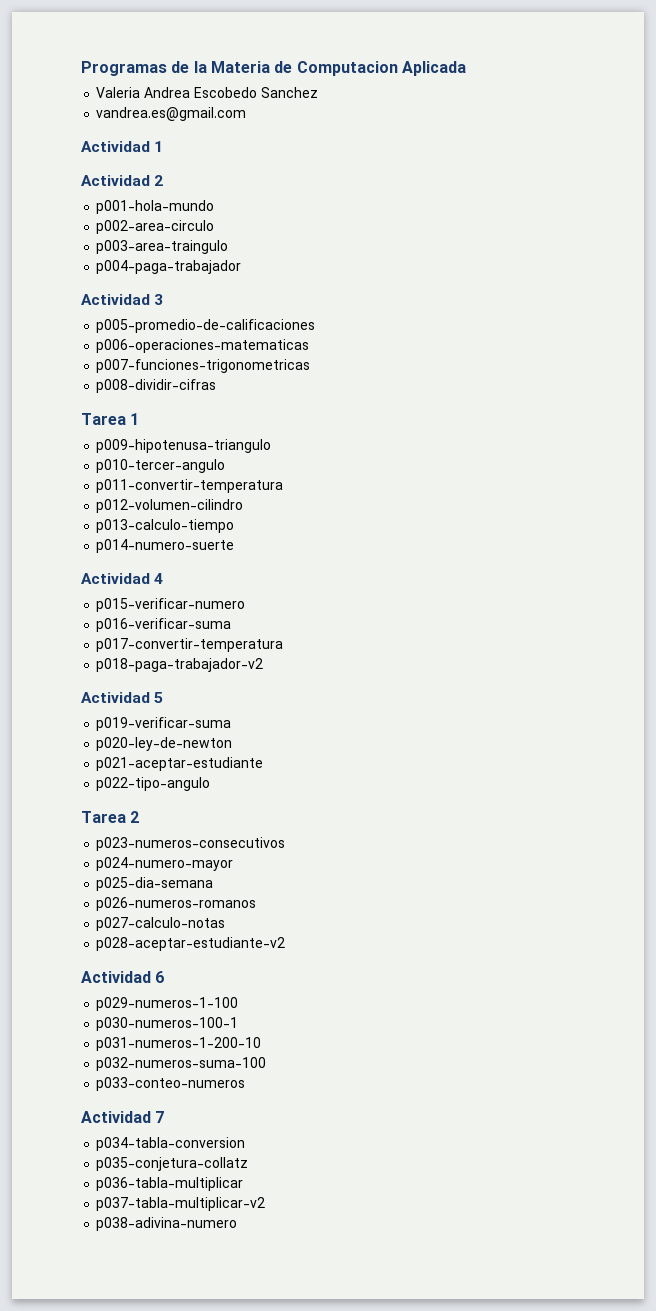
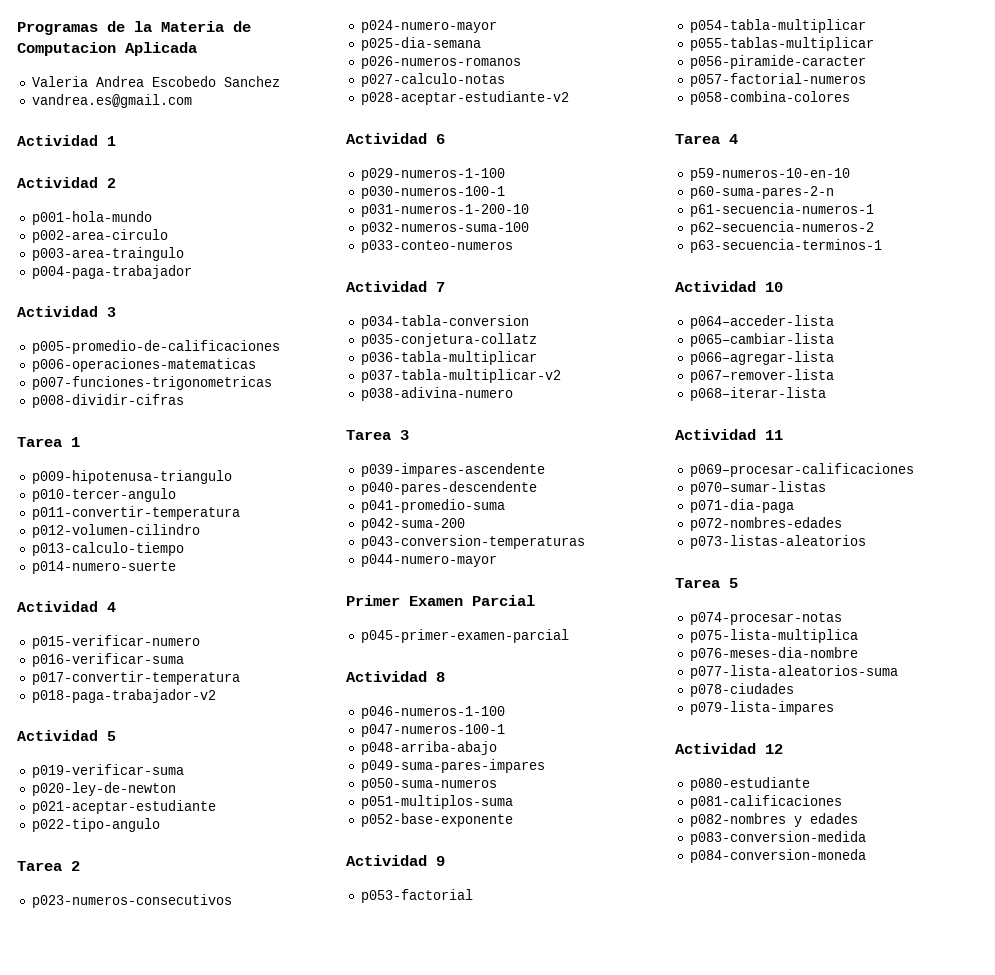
+ Tarea 3
+ p039-impares-ascendente
+ p040-pares-descendente
+ p041-promedio-suma
+ p042-suma-200
+ p043-conversion-temperaturas
+ p044-numero-mayor
+ Primer Examen Parcial
+ p045-primer-examen-parcial
+ Actividad 8
+ p046-numeros-1-100
+ p047-numeros-100-1
+ p048-arriba-abajo
+ p049-suma-pares-impares
+ p050-suma-numeros
+ p051-multiplos-suma
+ p052-base-exponente
+ Actividad 9
+ p053-factorial
+ p054-tabla-multiplicar
+ p055-tablas-multiplicar
+ p056-piramide-caracter
+ p057-factorial-numeros
+ p058-combina-colores
+ Tarea 4
+ p59-numeros-10-en-10
+ p60-suma-pares-2-n
+ p61-secuencia-numeros-1
+ p62–secuencia-numeros-2
+ p63-secuencia-terminos-1
+ Actividad 10
+ p064–acceder-lista
+ p065–cambiar-lista
+ p066–agregar-lista
+ p067–remover-lista
+ p068–iterar-lista
+ Actividad 11
+ p069–procesar-calificaciones
+ p070–sumar-listas
+ p071-dia-paga
+ p072-nombres-edades
+ p073-listas-aleatorios
+ Tarea 5
+ p074-procesar-notas
+ p075-lista-multiplica
+ p076-meses-dia-nombre
+ p077-lista-aleatorios-suma
+ p078-ciudades
+ p079-lista-impares
+ Actividad 12
+ p080-estudiante
+ p081-calificaciones
+ p082-nombres y edades
+ p083-conversion-medida
+ p084-conversion-moneda

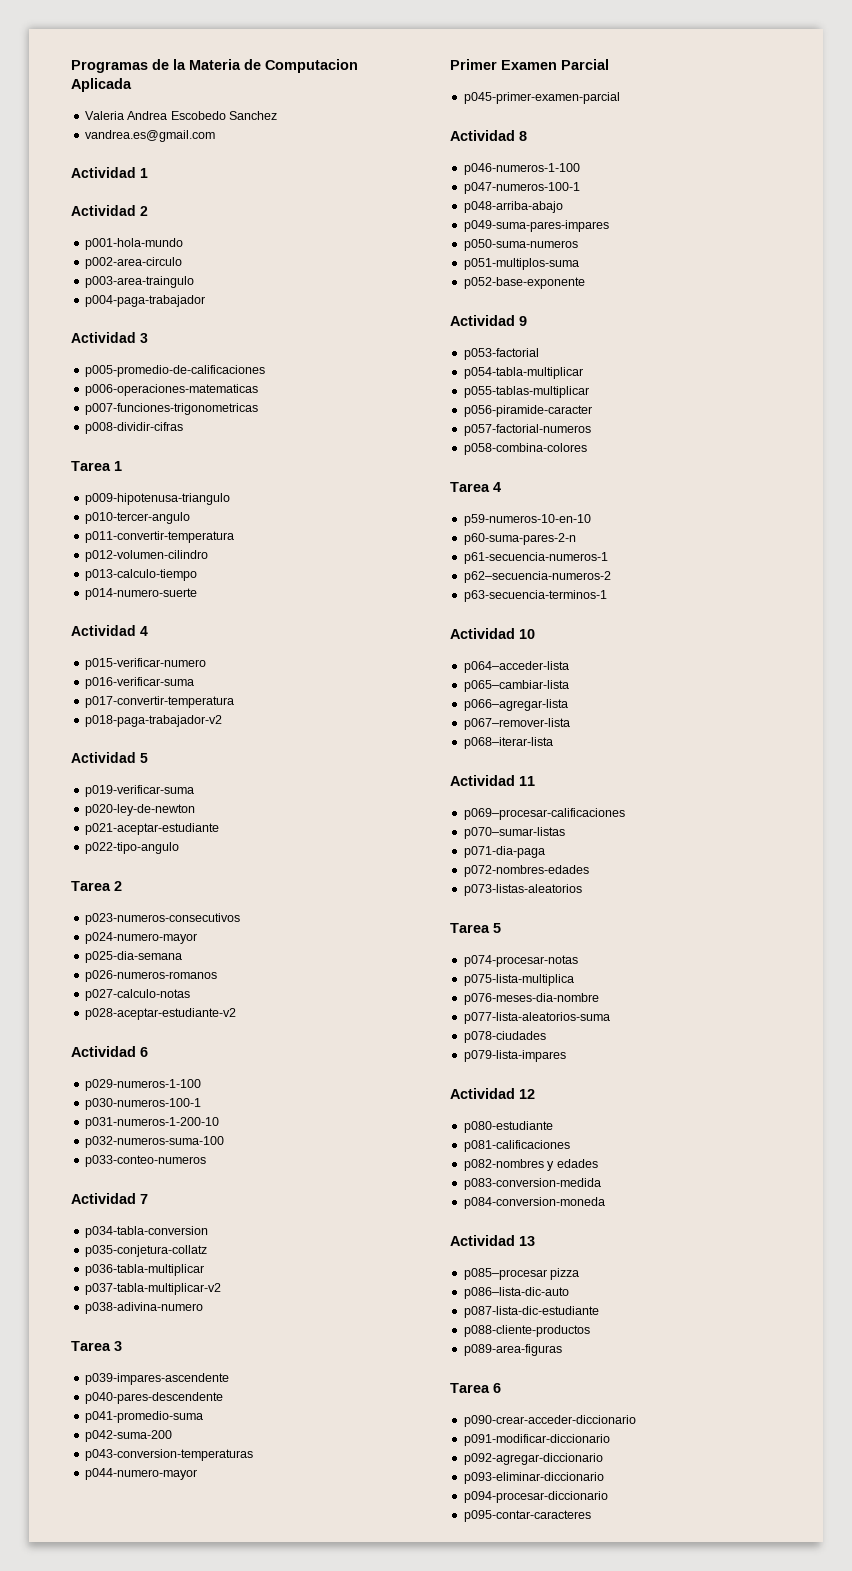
+ Actividad 13
+ p085–procesar pizza
+ p086–lista-dic-auto
+ p087-lista-dic-estudiante
+ p088-cliente-productos
+ p089-area-figuras
+ Tarea 6
+ p090-crear-acceder-diccionario
+ p091-modificar-diccionario
+ p092-agregar-diccionario
+ p093-eliminar-diccionario
+ p094-procesar-diccionario
+ p095-contar-caracteres

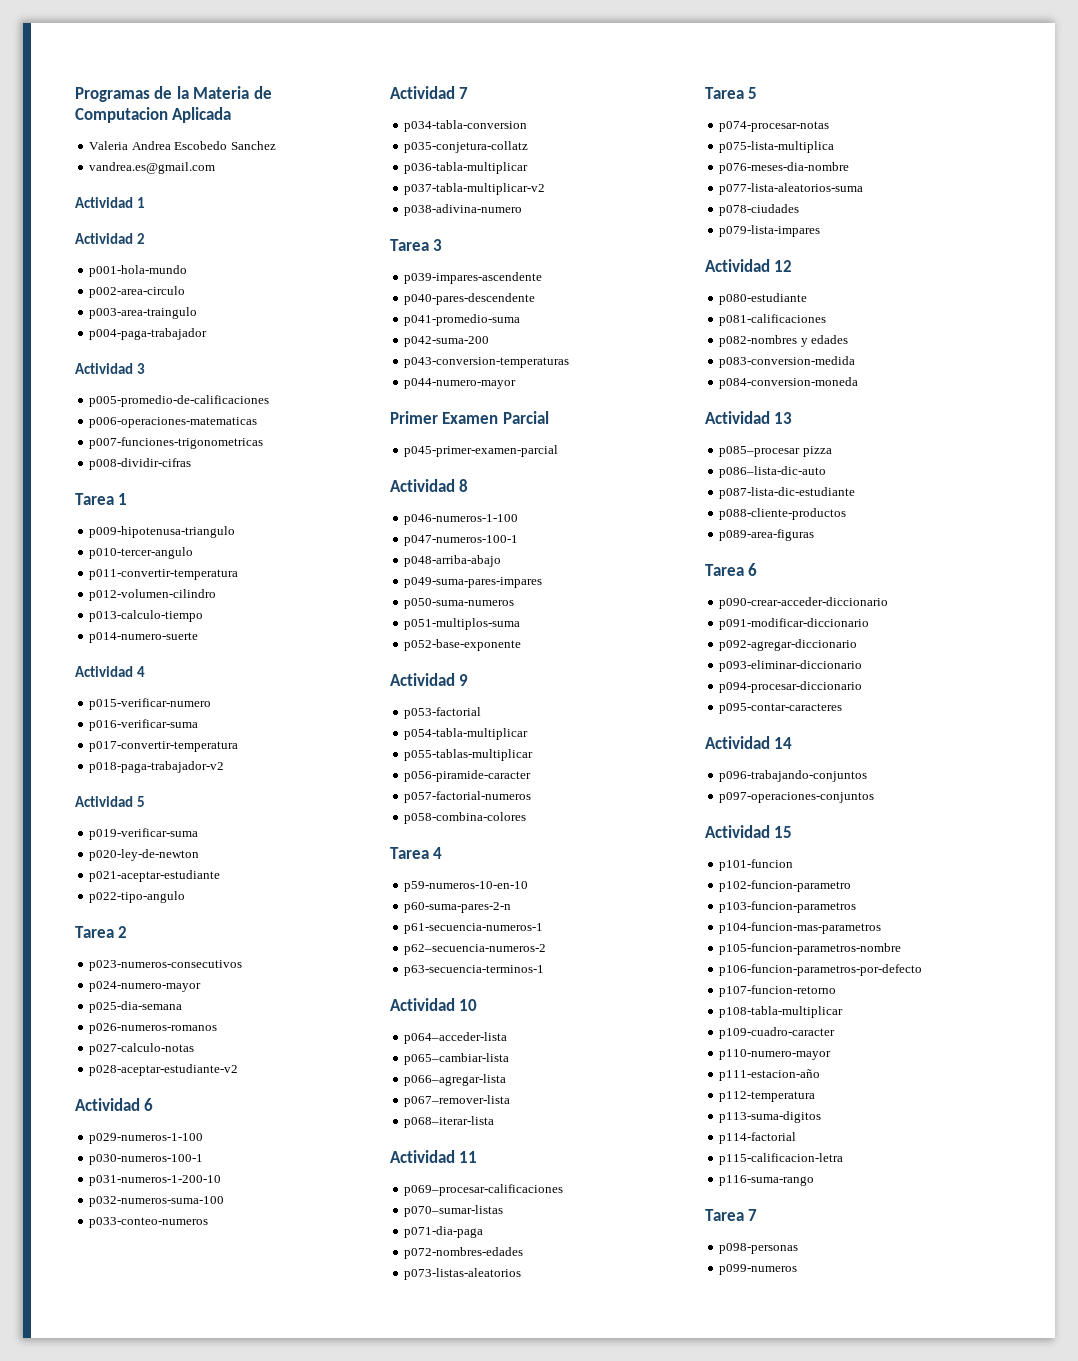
+ Actividad 14
+ p096-trabajando-conjuntos
+ p097-operaciones-conjuntos
+ Actividad 15
+ p101-funcion
+ p102-funcion-parametro
+ p103-funcion-parametros
+ p104-funcion-mas-parametros
+ p105-funcion-parametros-nombre
+ p106-funcion-parametros-por-defecto
+ p107-funcion-retorno
+ p108-tabla-multiplicar
+ p109-cuadro-caracter
+ p110-numero-mayor
+ p111-estacion-año
+ p112-temperatura
+ p113-suma-digitos
+ p114-factorial
+ p115-calificacion-letra
+ p116-suma-rango
+ Tarea 7
+ p098-personas
+ p099-numeros

